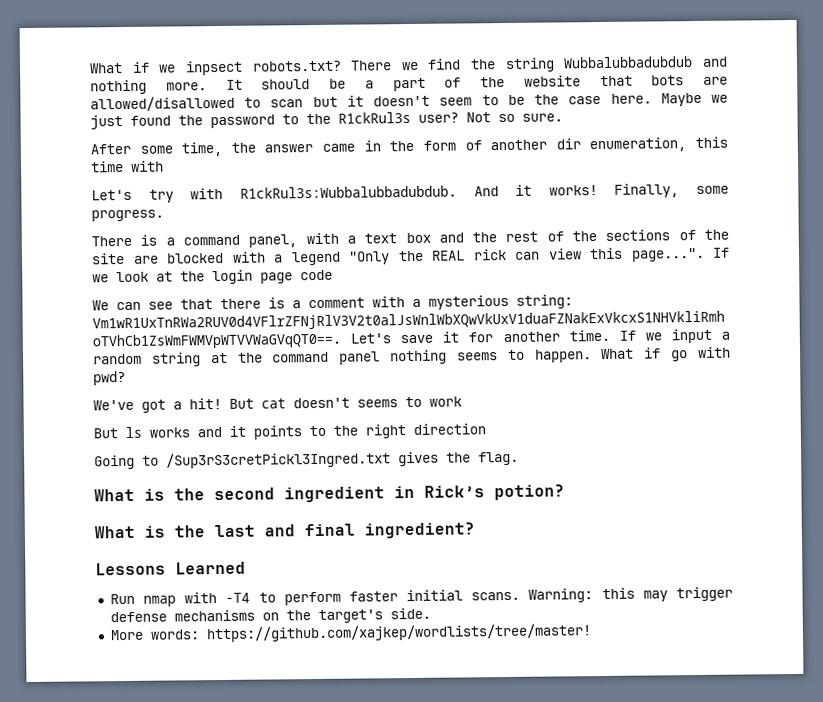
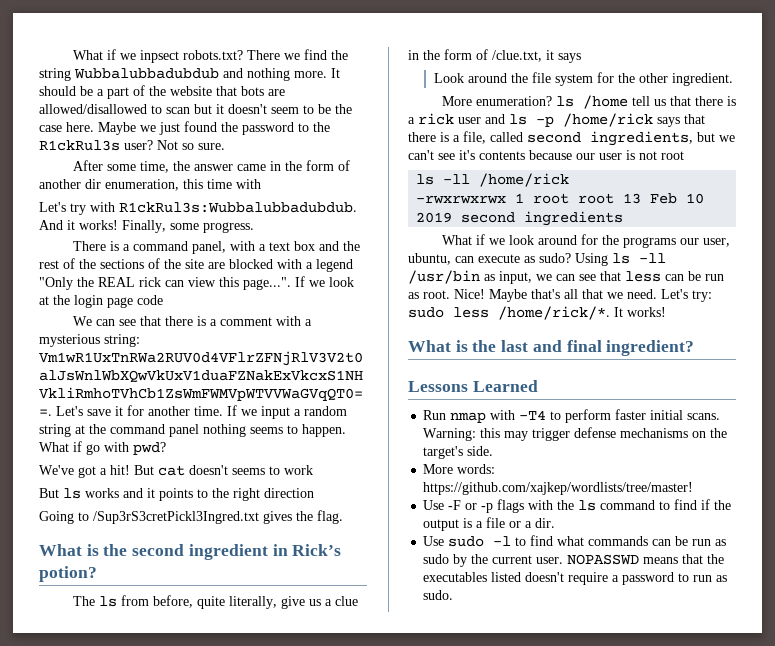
+ The ls from before, quite literally, give us a clue in the form of /clue.txt, it says
+ Look around the file system for the other ingredient.
+ More enumeration? ls /home tell us that there is a rick user and ls -p /home/rick says that there is a file, called second ingredients, but we can't see it's contents because our user is not root
+ ls -ll /home/rick
+ -rwxrwxrwx 1 root root 13 Feb 10 2019 second ingredients
+ What if we look around for the programs our user, ubuntu, can execute as sudo? Using ls -ll /usr/bin as input, we can see that less can be run as root. Nice! Maybe that's all that we need. Let's try: sudo less /home/rick/*. It works!
+ Use -F or -p flags with the ls command to find if the output is a file or a dir.
+ Use sudo -l to find what commands can be run as sudo by the current user. NOPASSWD means that the executables listed doesn't require a password to run as sudo.

